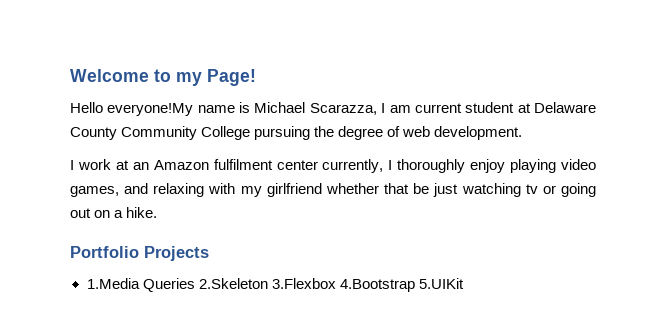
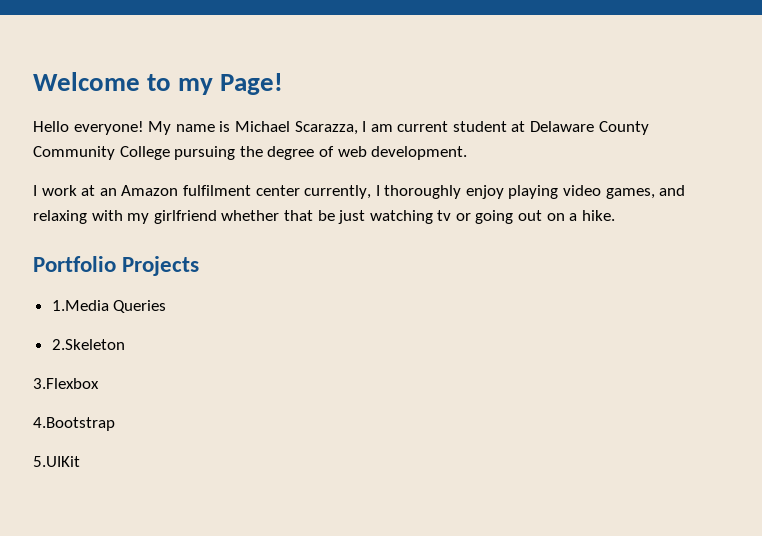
- Hello everyone!My name is Michael Scarazza, I am current student at Delaware County Community College pursuing the degree of web development.
+ Hello everyone! My name is Michael Scarazza, I am current student at Delaware County Community College pursuing the degree of web development.
- 1.Media Queries 2.Skeleton 3.Flexbox 4.Bootstrap 5.UIKit
+ 1.Media Queries
+ 2.Skeleton
+ 3.Flexbox
+ 4.Bootstrap
+ 5.UIKit

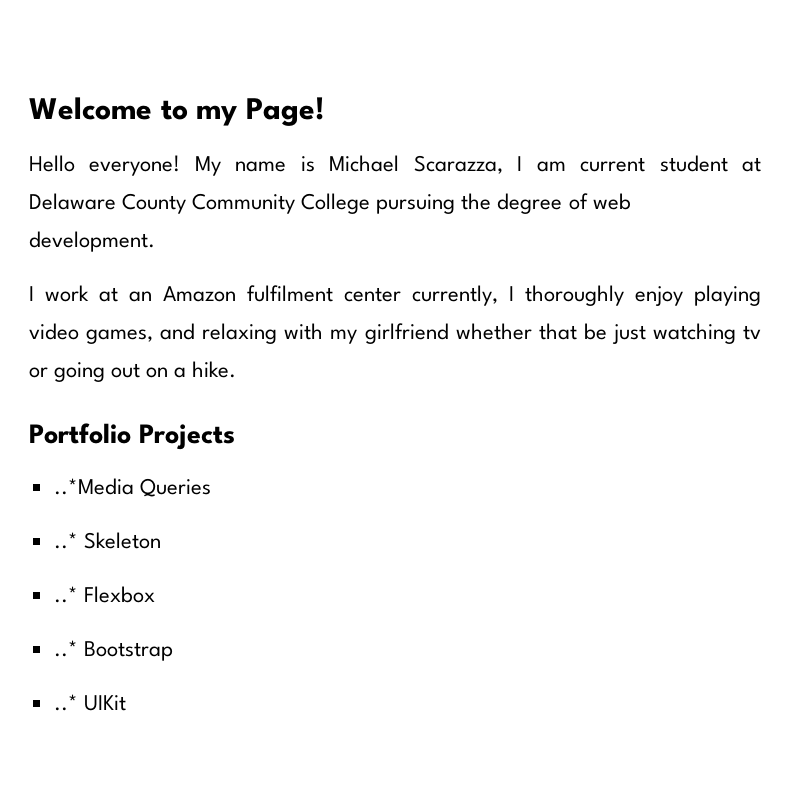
- 1.Media Queries
+ ..*Media Queries
- 2.Skeleton
- 3.Flexbox
- 4.Bootstrap
- 5.UIKit
+ ..* Skeleton
+ ..* Flexbox
+ ..* Bootstrap
+ ..* UIKit

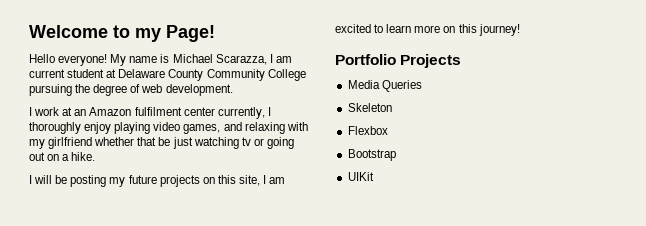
+ I will be posting my future projects on this site, I am excited to learn more on this journey!
- ..*Media Queries
+ Media Queries
- ..* Skeleton
+ Skeleton
- ..* Flexbox
+ Flexbox
- ..* Bootstrap
+ Bootstrap
- ..* UIKit
+ UIKit

